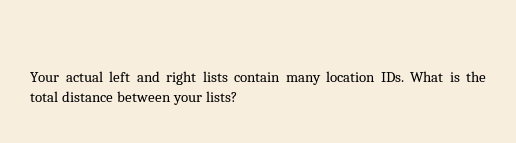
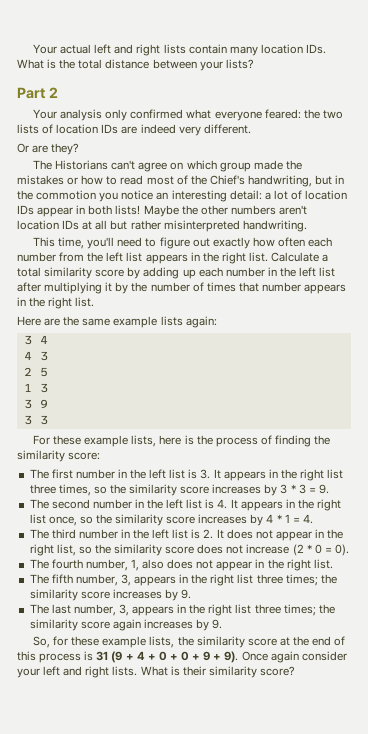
+ Part 2
+ Your analysis only confirmed what everyone feared: the two lists of location IDs are indeed very different.
+ Or are they?
+ The Historians can't agree on which group made the mistakes or how to read most of the Chief's handwriting, but in the commotion you notice an interesting detail: a lot of location IDs appear in both lists! Maybe the other numbers aren't location IDs at all but rather misinterpreted handwriting.
+ This time, you'll need to figure out exactly how often each number from the left list appears in the right list. Calculate a total similarity score by adding up each number in the left list after multiplying it by the number of times that number appears in the right list.
+ Here are the same example lists again:
+ 3 4
+ 4 3
+ 2 5
+ 1 3
+ 3 9
+ 3 3
+ For these example lists, here is the process of finding the similarity score:
+ The first number in the left list is 3. It appears in the right list three times, so the similarity score increases by 3 * 3 = 9.
+ The second number in the left list is 4. It appears in the right list once, so the similarity score increases by 4 * 1 = 4.
+ The third number in the left list is 2. It does not appear in the right list, so the similarity score does not increase (2 * 0 = 0).
+ The fourth number, 1, also does not appear in the right list.
+ The fifth number, 3, appears in the right list three times; the similarity score increases by 9.
+ The last number, 3, appears in the right list three times; the similarity score again increases by 9.
+ So, for these example lists, the similarity score at the end of this process is 31 (9 + 4 + 0 + 0 + 9 + 9). Once again consider your left and right lists. What is their similarity score?

